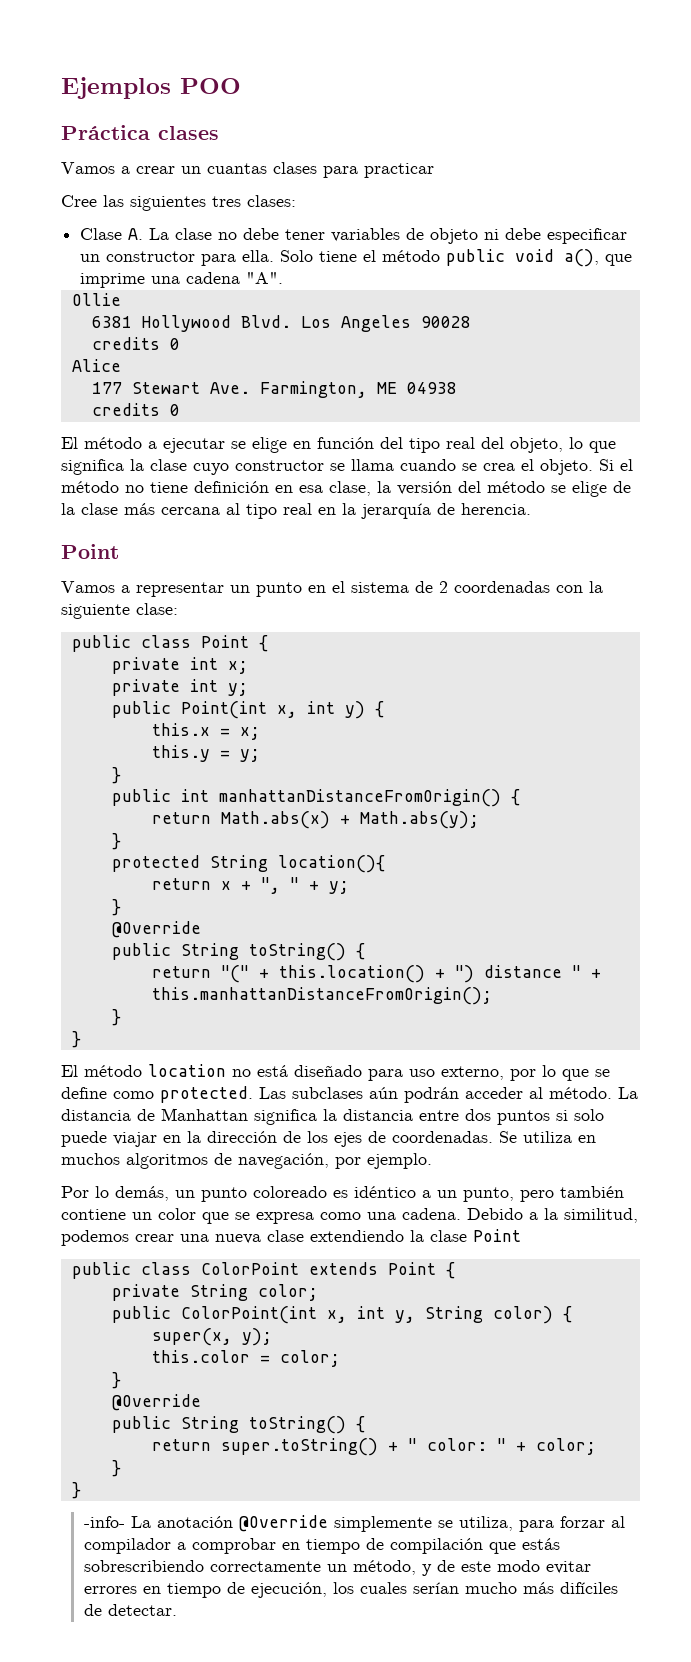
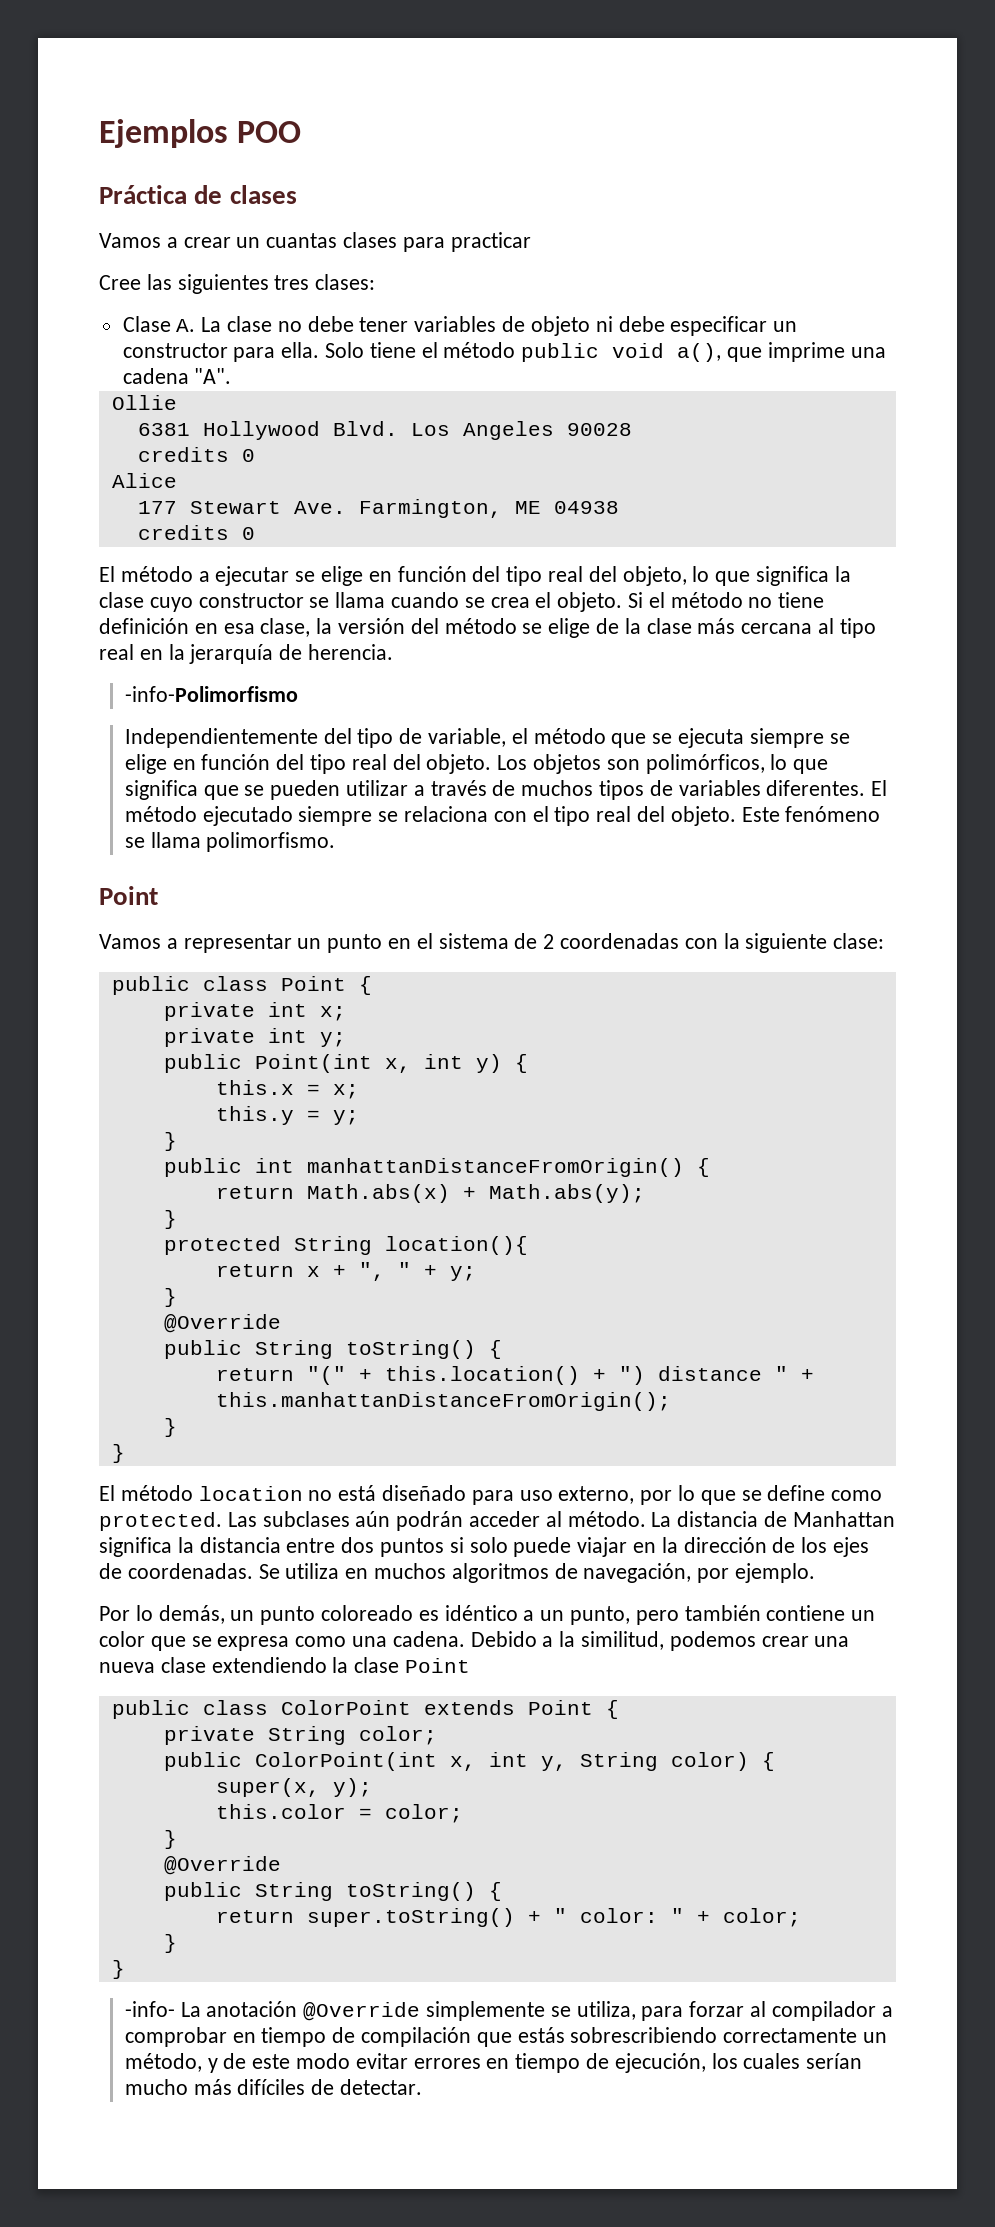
- Práctica clases
+ Práctica de clases
+ -info-Polimorfismo
+ Independientemente del tipo de variable, el método que se ejecuta siempre se elige en función del tipo real del objeto. Los objetos son polimórficos, lo que significa que se pueden utilizar a través de muchos tipos de variables diferentes. El método ejecutado siempre se relaciona con el tipo real del objeto. Este fenómeno se llama polimorfismo.

